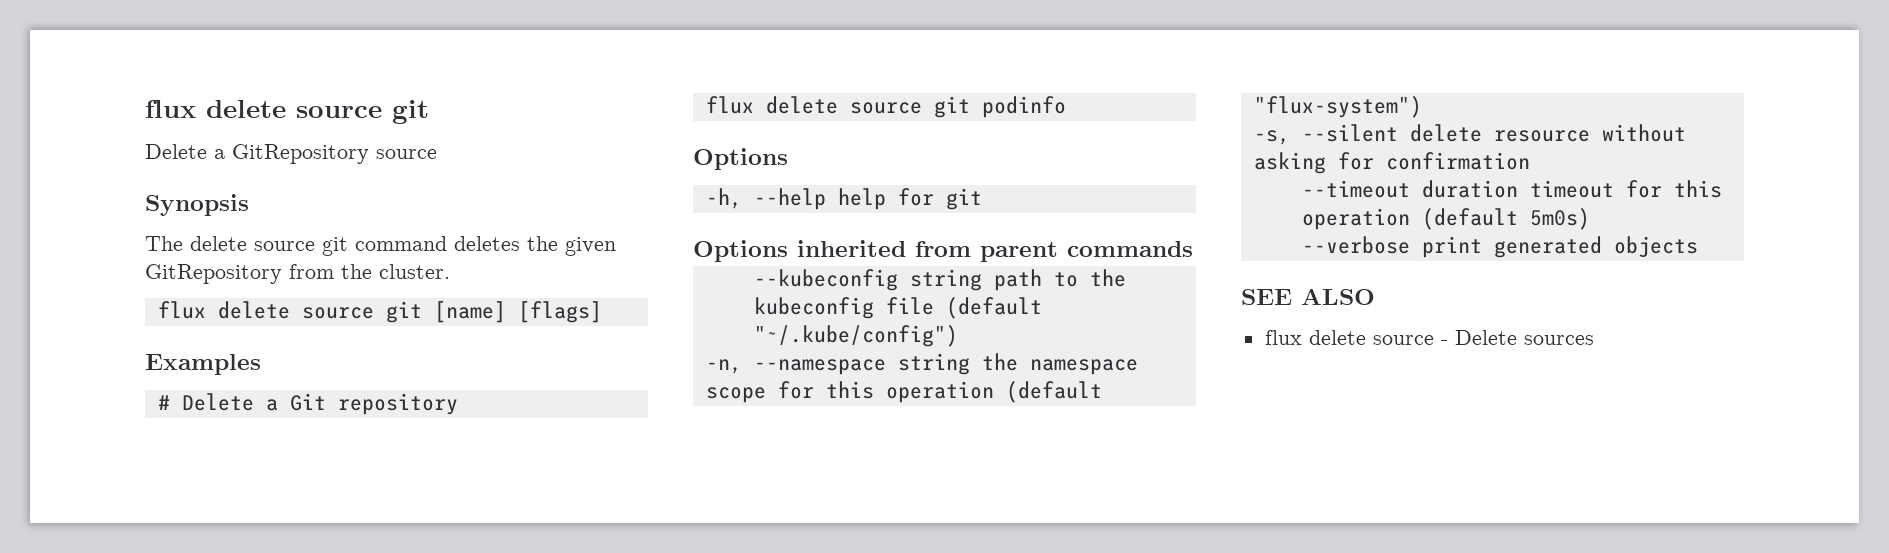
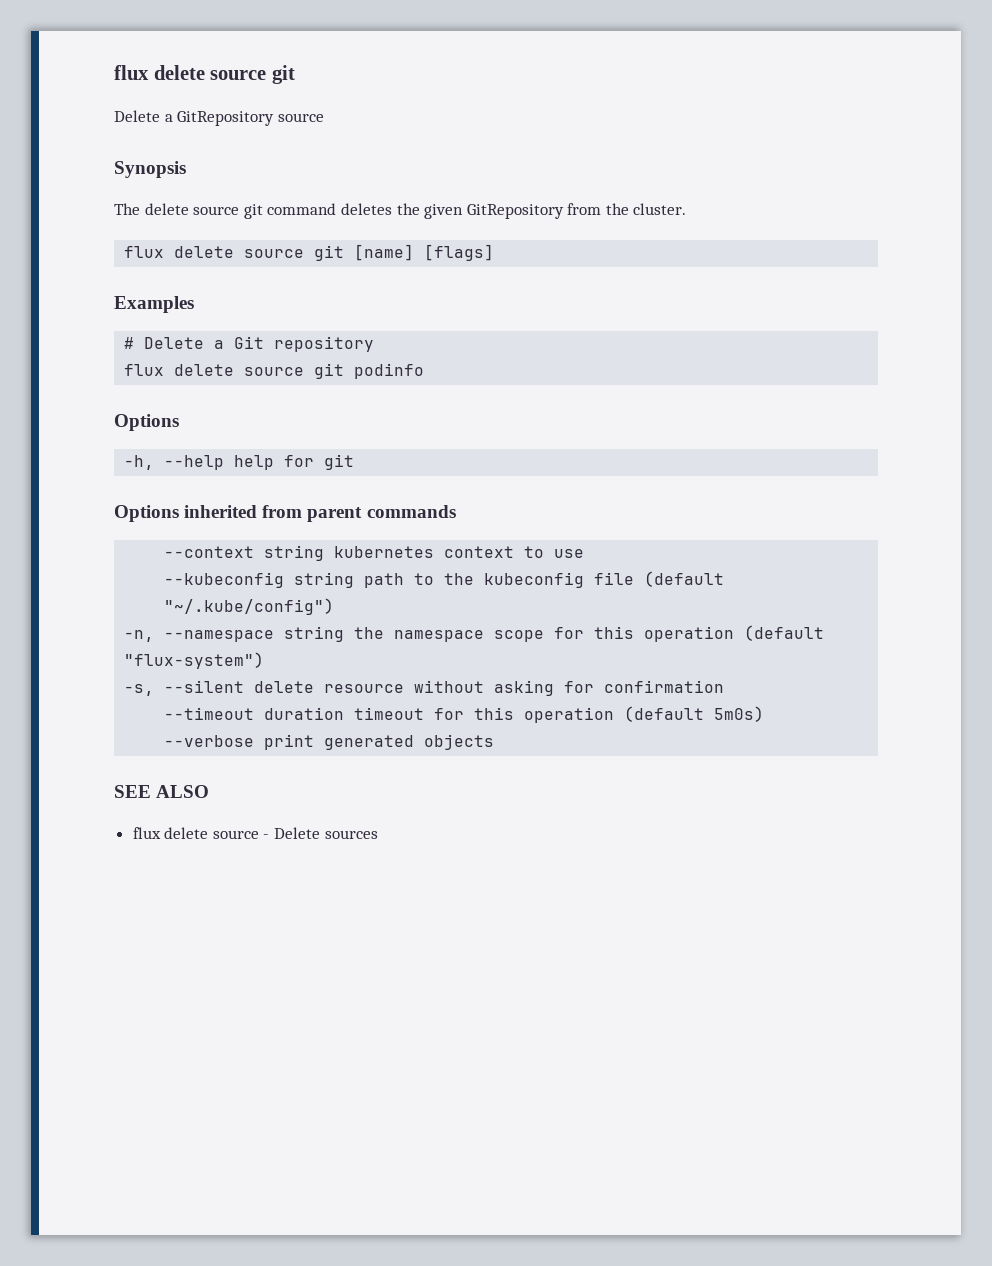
+ --context string kubernetes context to use

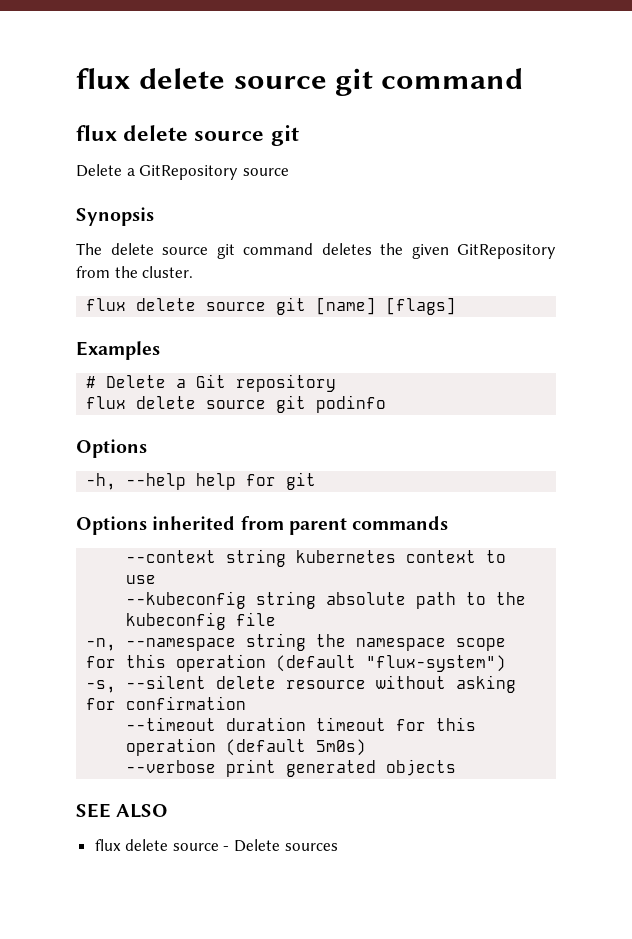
+ flux delete source git command
- --kubeconfig string path to the kubeconfig file (default "~/.kube/config")
+ --kubeconfig string absolute path to the kubeconfig file

